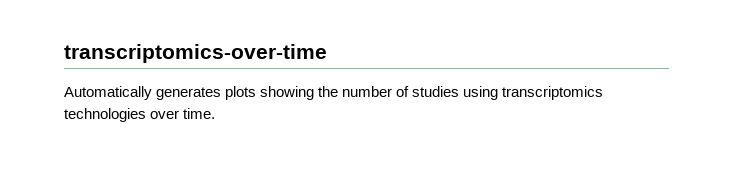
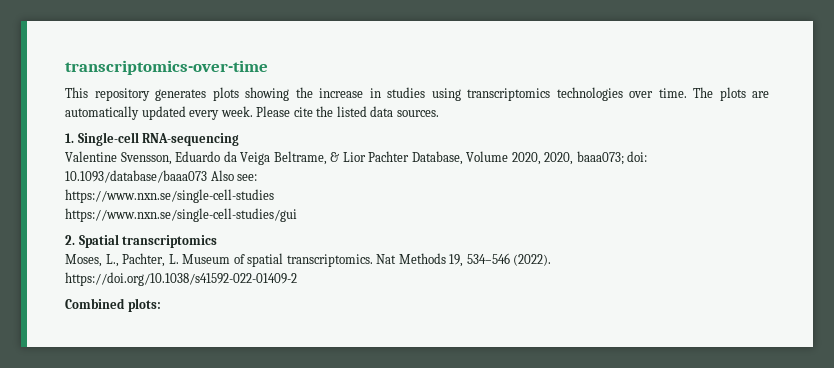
- Automatically generates plots showing the number of studies using transcriptomics technologies over time.
+ This repository generates plots showing the increase in studies using transcriptomics technologies over time.
+ The plots are automatically updated every week. Please cite the listed data sources.
+ 1. Single-cell RNA-sequencing
+ Valentine Svensson, Eduardo da Veiga Beltrame, & Lior Pachter Database, Volume 2020, 2020, baaa073; doi: 10.1093/database/baaa073 Also see:
+ https://www.nxn.se/single-cell-studies
+ https://www.nxn.se/single-cell-studies/gui
+ 2. Spatial transcriptomics
+ Moses, L., Pachter, L. Museum of spatial transcriptomics. Nat Methods 19, 534–546 (2022). https://doi.org/10.1038/s41592-022-01409-2
+ Combined plots:

